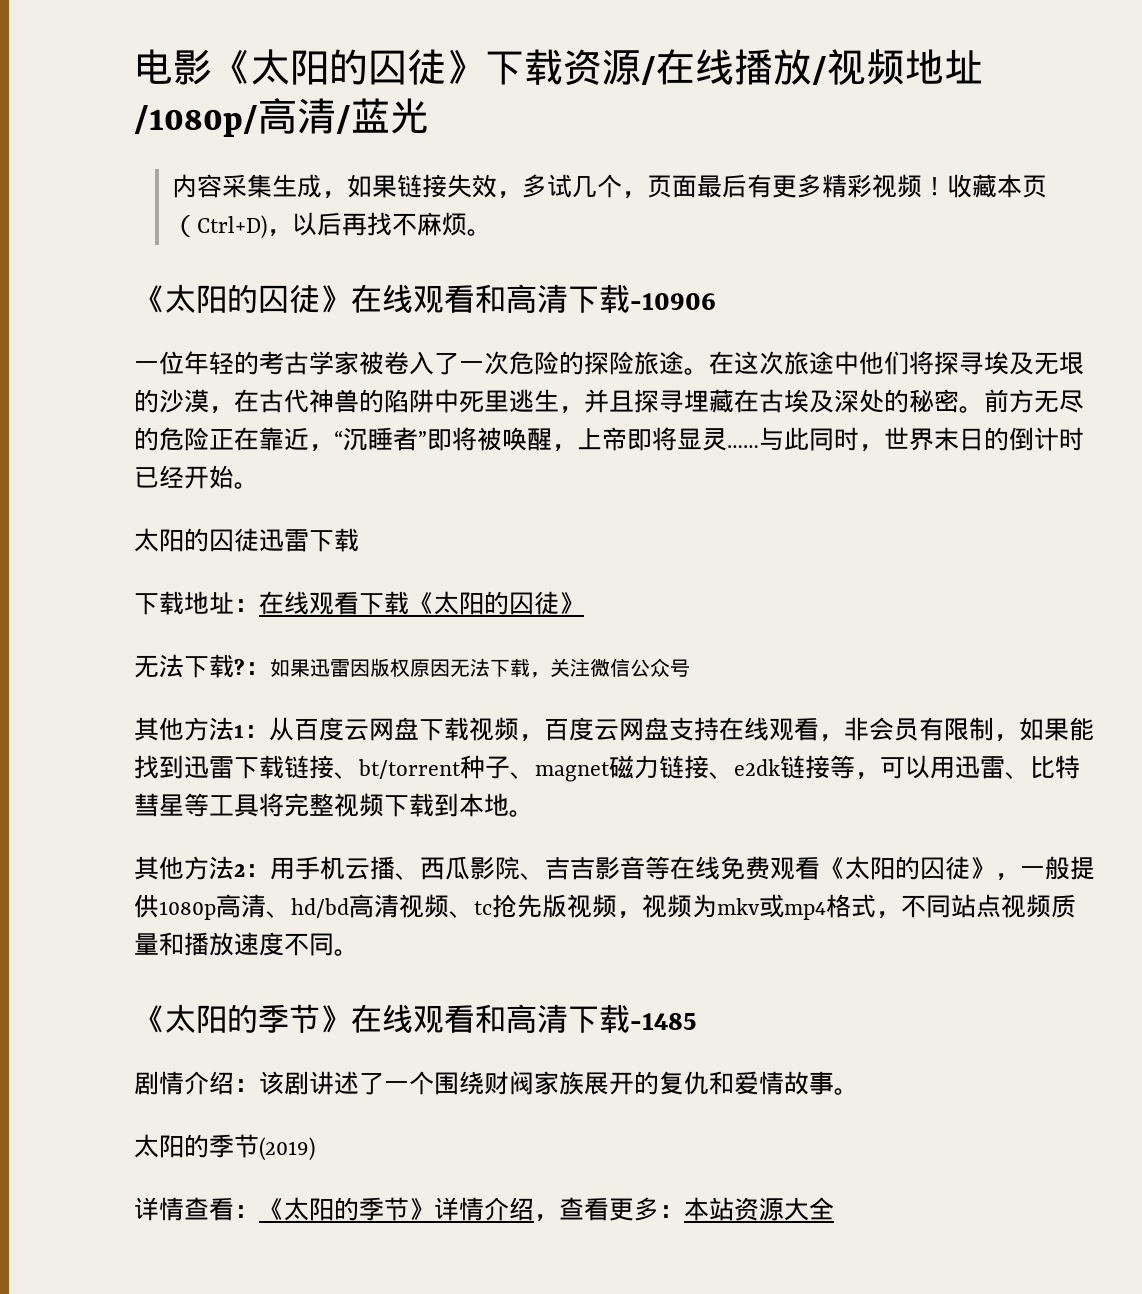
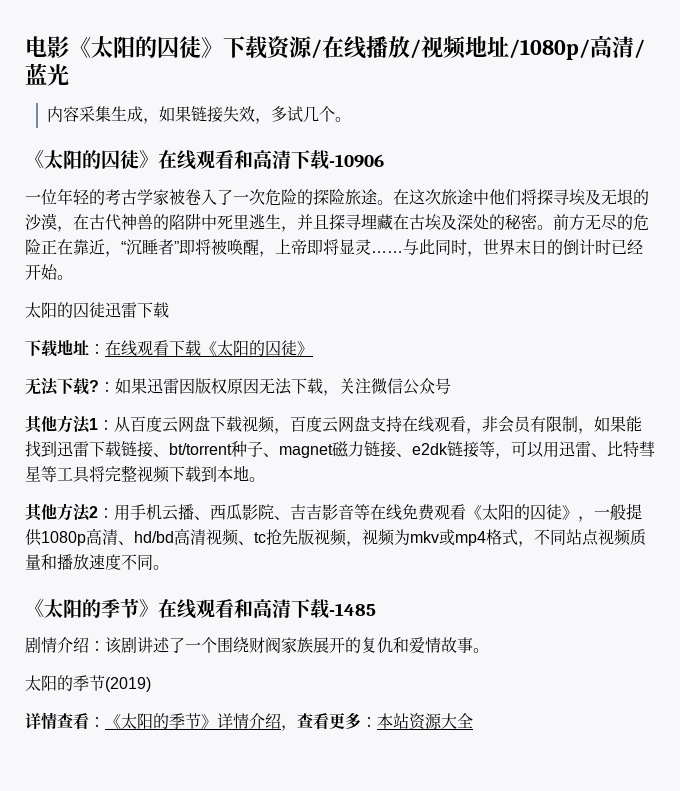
- 内容采集生成，如果链接失效，多试几个，页面最后有更多精彩视频！收藏本页（Ctrl+D)，以后再找不麻烦。
+ 内容采集生成，如果链接失效，多试几个。

